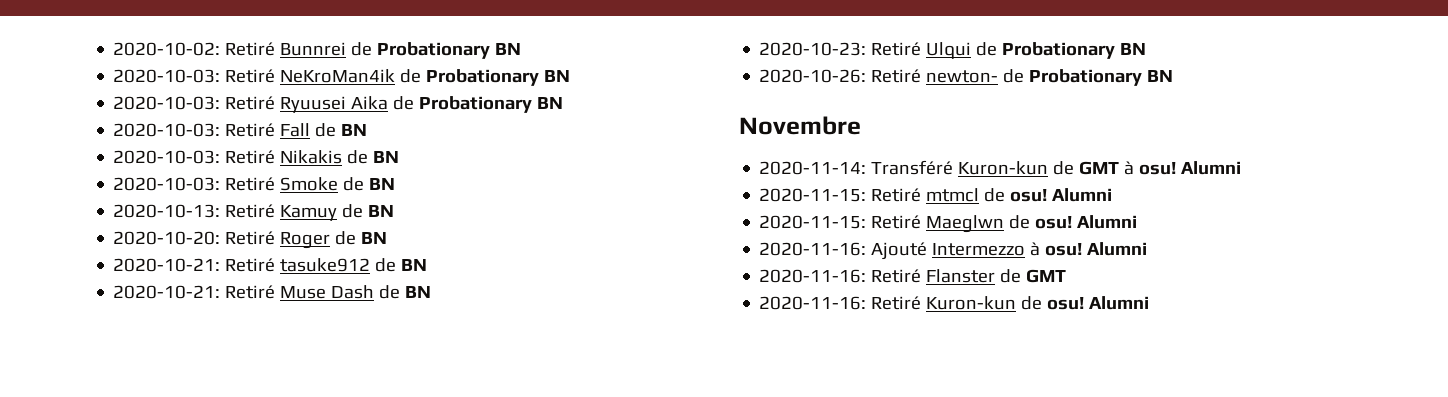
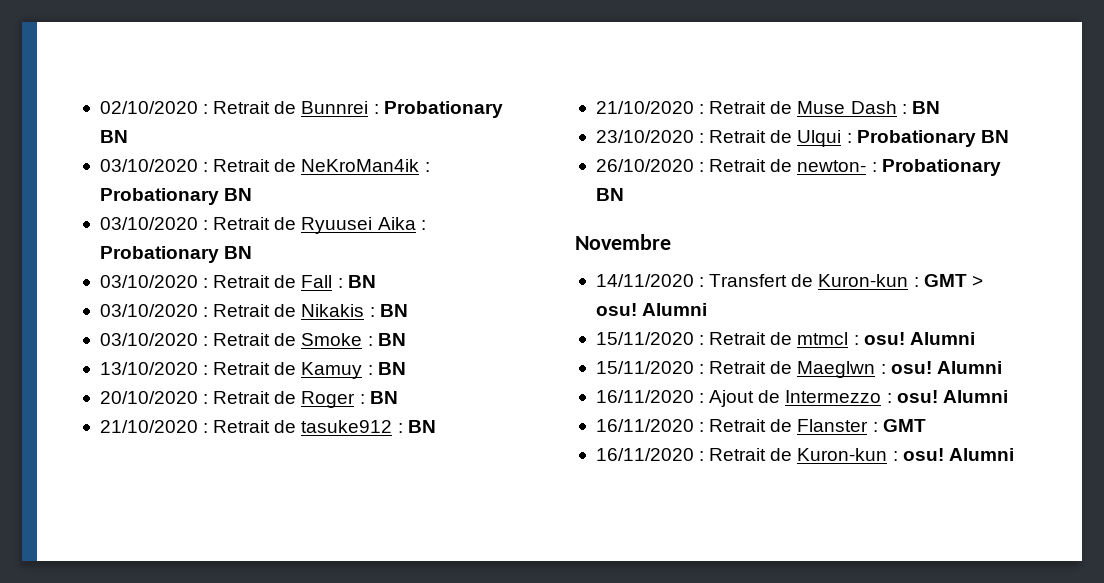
- 2020-10-02: Retiré Bunnrei de Probationary BN
- 2020-10-03: Retiré NeKroMan4ik de Probationary BN
- 2020-10-03: Retiré Ryuusei Aika de Probationary BN
- 2020-10-03: Retiré Fall de BN
- 2020-10-03: Retiré Nikakis de BN
- 2020-10-03: Retiré Smoke de BN
- 2020-10-13: Retiré Kamuy de BN
- 2020-10-20: Retiré Roger de BN
- 2020-10-21: Retiré tasuke912 de BN
- 2020-10-21: Retiré Muse Dash de BN
- 2020-10-23: Retiré Ulqui de Probationary BN
- 2020-10-26: Retiré newton- de Probationary BN
+ 02/10/2020 : Retrait de Bunnrei : Probationary BN
+ 03/10/2020 : Retrait de NeKroMan4ik : Probationary BN
+ 03/10/2020 : Retrait de Ryuusei Aika : Probationary BN
+ 03/10/2020 : Retrait de Fall : BN
+ 03/10/2020 : Retrait de Nikakis : BN
+ 03/10/2020 : Retrait de Smoke : BN
+ 13/10/2020 : Retrait de Kamuy : BN
+ 20/10/2020 : Retrait de Roger : BN
+ 21/10/2020 : Retrait de tasuke912 : BN
+ 21/10/2020 : Retrait de Muse Dash : BN
+ 23/10/2020 : Retrait de Ulqui : Probationary BN
+ 26/10/2020 : Retrait de newton- : Probationary BN
  Novembre
- 2020-11-14: Transféré Kuron-kun de GMT à osu! Alumni
- 2020-11-15: Retiré mtmcl de osu! Alumni
- 2020-11-15: Retiré Maeglwn de osu! Alumni
- 2020-11-16: Ajouté Intermezzo à osu! Alumni
- 2020-11-16: Retiré Flanster de GMT
- 2020-11-16: Retiré Kuron-kun de osu!
+ 14/11/2020 : Transfert de Kuron-kun : GMT > osu! Alumni
+ 15/11/2020 : Retrait de mtmcl : osu! Alumni
+ 15/11/2020 : Retrait de Maeglwn : osu! Alumni
+ 16/11/2020 : Ajout de Intermezzo : osu! Alumni
+ 16/11/2020 : Retrait de Flanster : GMT
+ 16/11/2020 : Retrait de Kuron-kun : osu!

